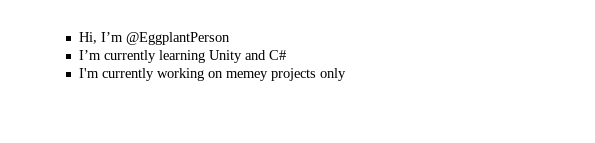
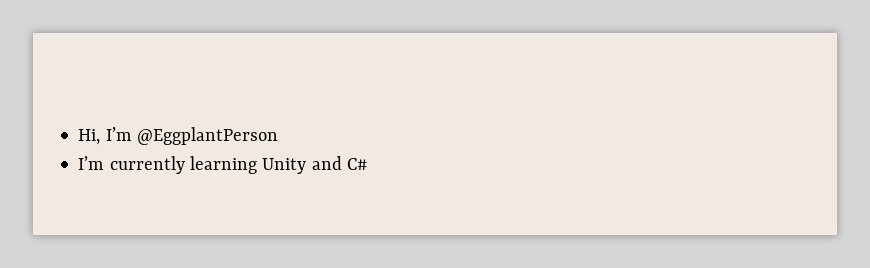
- I'm currently working on memey projects only

